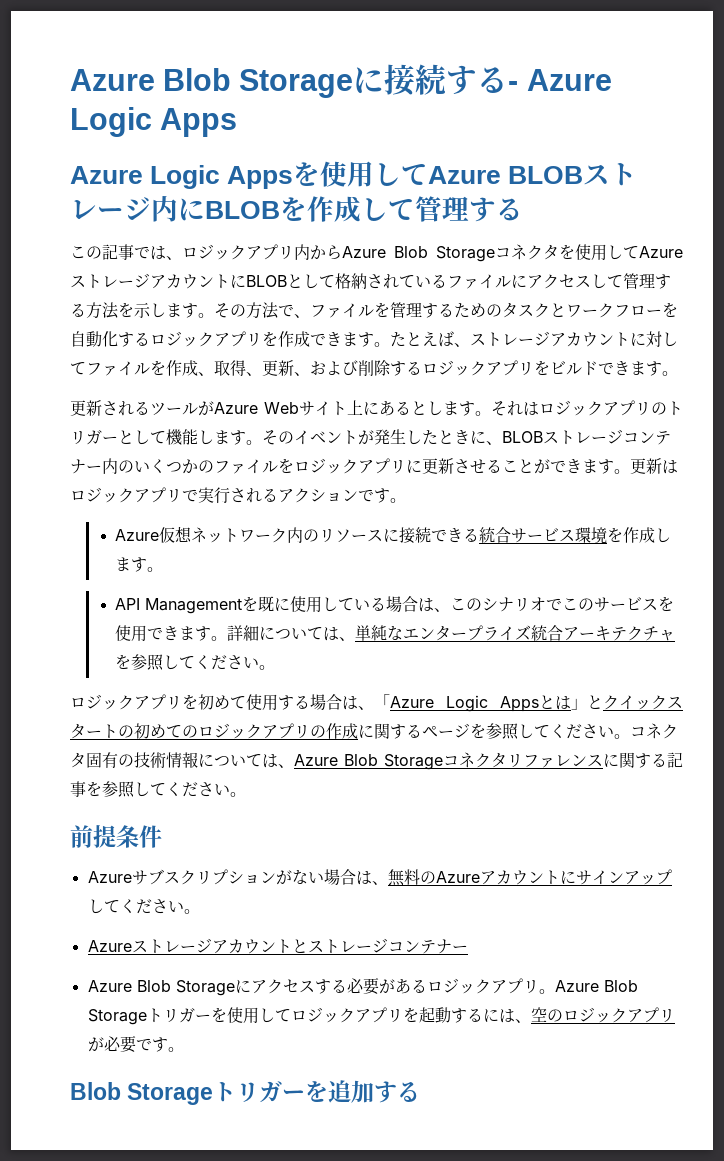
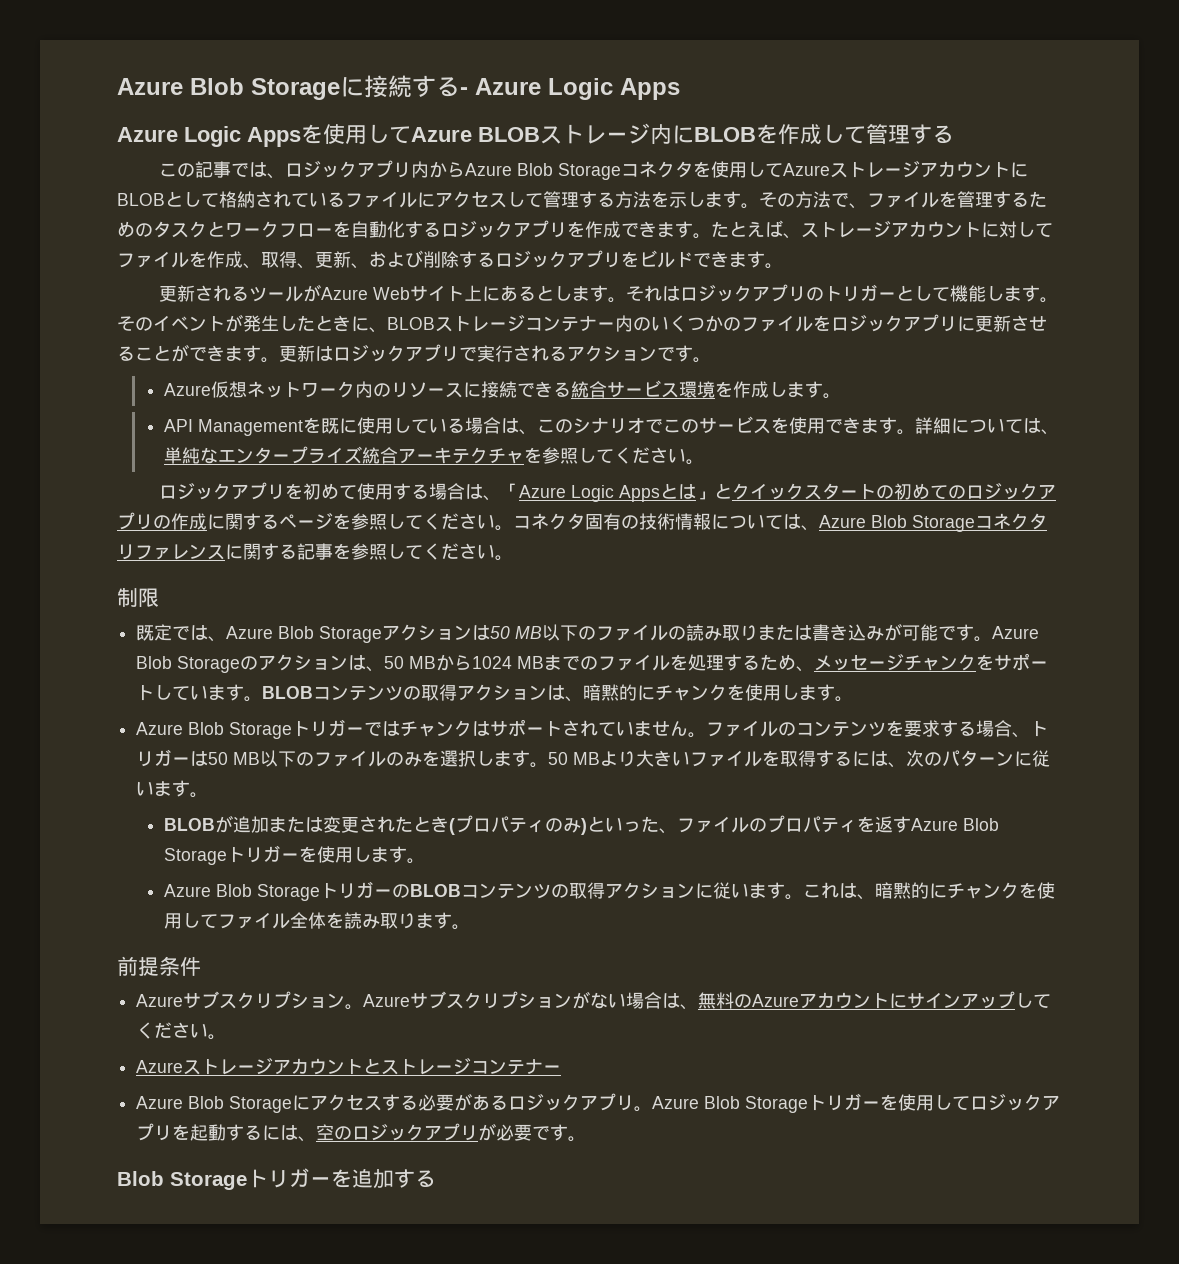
+ 制限
+ 既定では、Azure Blob Storageアクションは50 MB以下のファイルの読み取りまたは書き込みが可能です。Azure Blob Storageのアクションは、50 MBから1024 MBまでのファイルを処理するため、メッセージチャンクをサポートしています。BLOBコンテンツの取得アクションは、暗黙的にチャンクを使用します。
+ Azure Blob Storageトリガーではチャンクはサポートされていません。ファイルのコンテンツを要求する場合、トリガーは50 MB以下のファイルのみを選択します。50 MBより大きいファイルを取得するには、次のパターンに従います。
+ BLOBが追加または変更されたとき(プロパティのみ)といった、ファイルのプロパティを返すAzure Blob Storageトリガーを使用します。
+ Azure Blob StorageトリガーのBLOBコンテンツの取得アクションに従います。これは、暗黙的にチャンクを使用してファイル全体を読み取ります。
- Azureサブスクリプションがない場合は、無料のAzureアカウントにサインアップしてください。
+ Azureサブスクリプション。Azureサブスクリプションがない場合は、無料のAzureアカウントにサインアップしてください。

